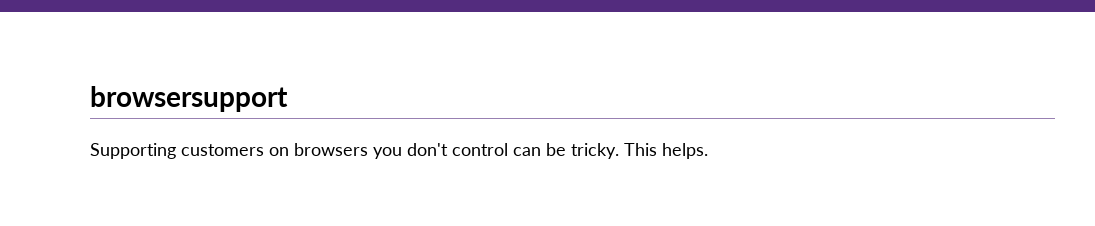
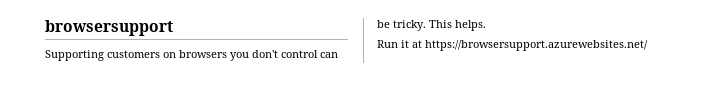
+ Run it at https://browsersupport.azurewebsites.net/

